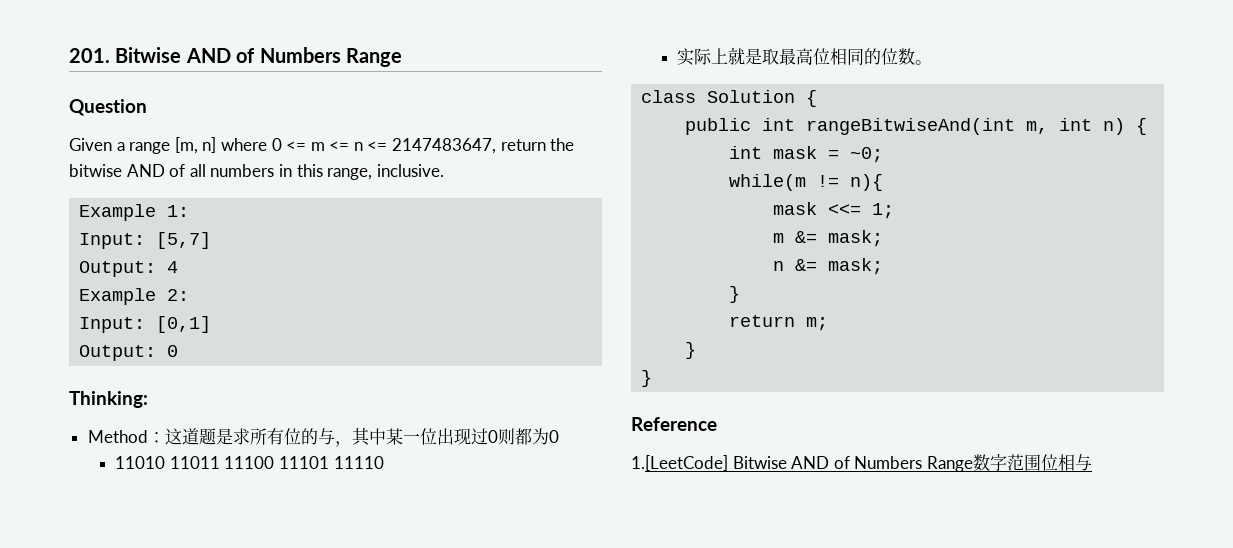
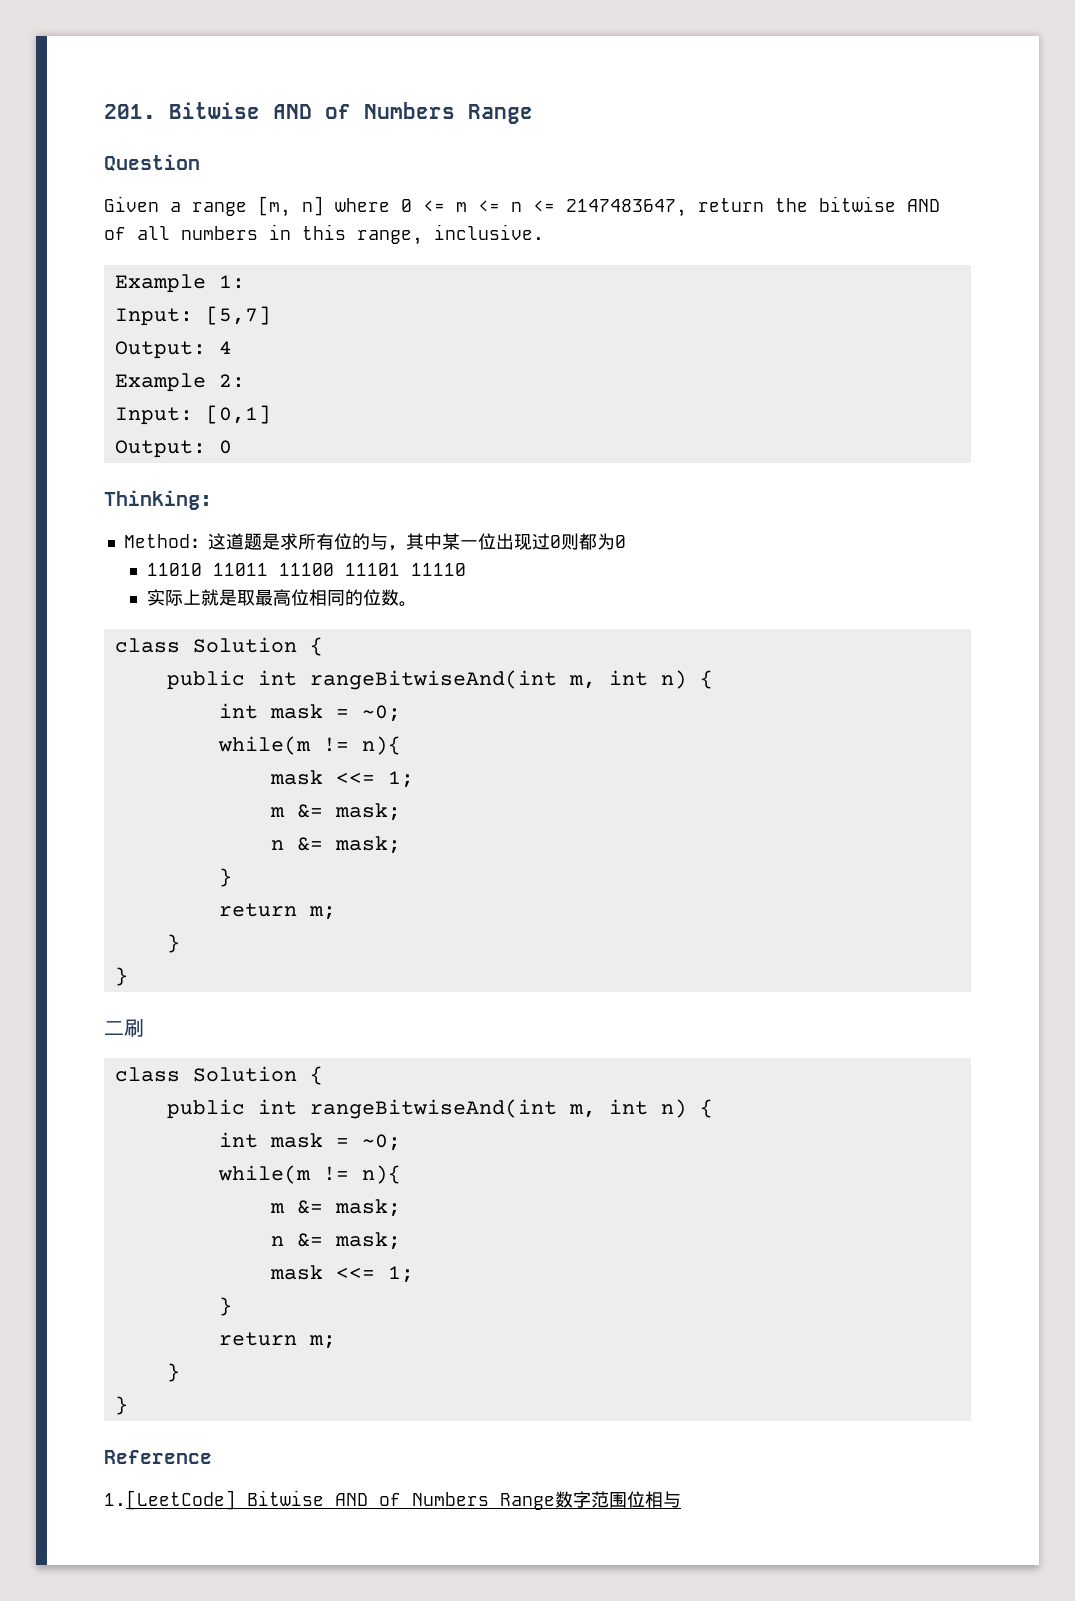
+ 二刷
+ class Solution {
+ public int rangeBitwiseAnd(int m, int n) {
+ int mask = ~0;
+ while(m != n){
+ m &= mask;
+ n &= mask;
+ mask <<= 1;
+ }
+ return m;
+ }
+ }

